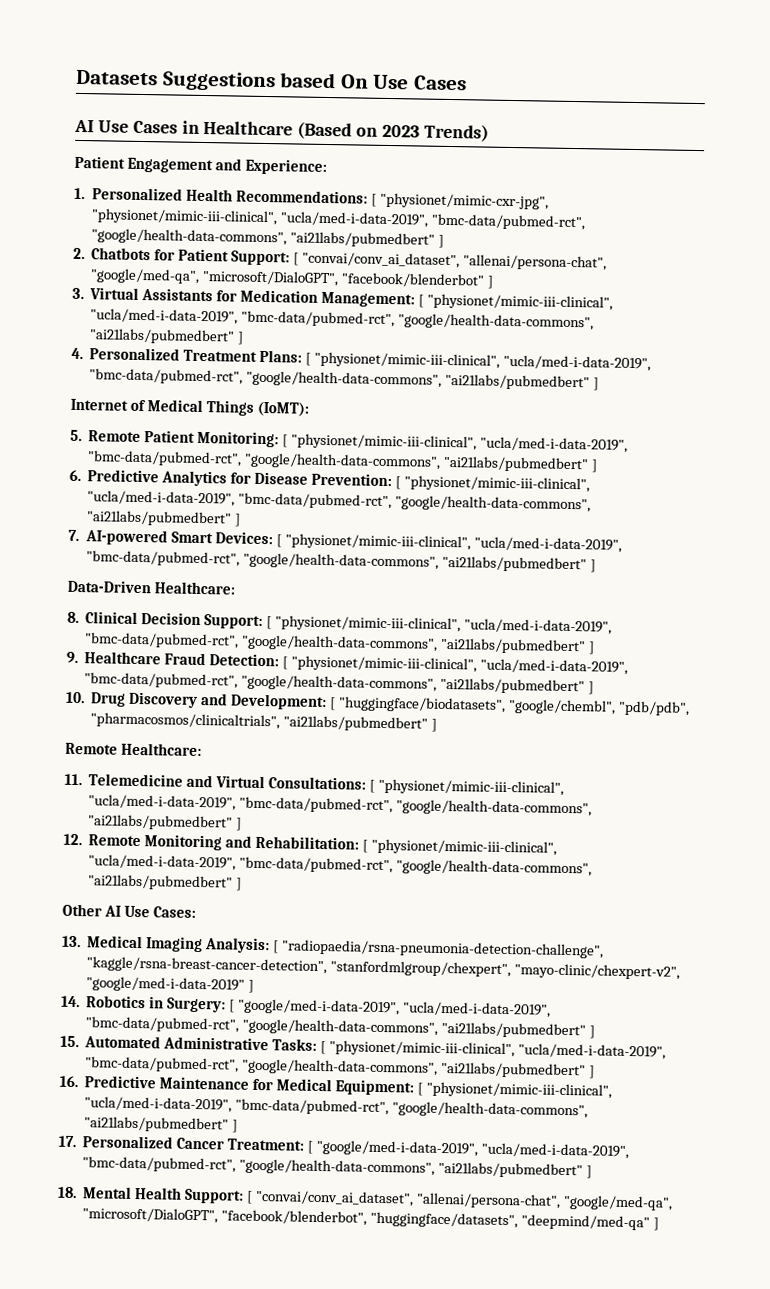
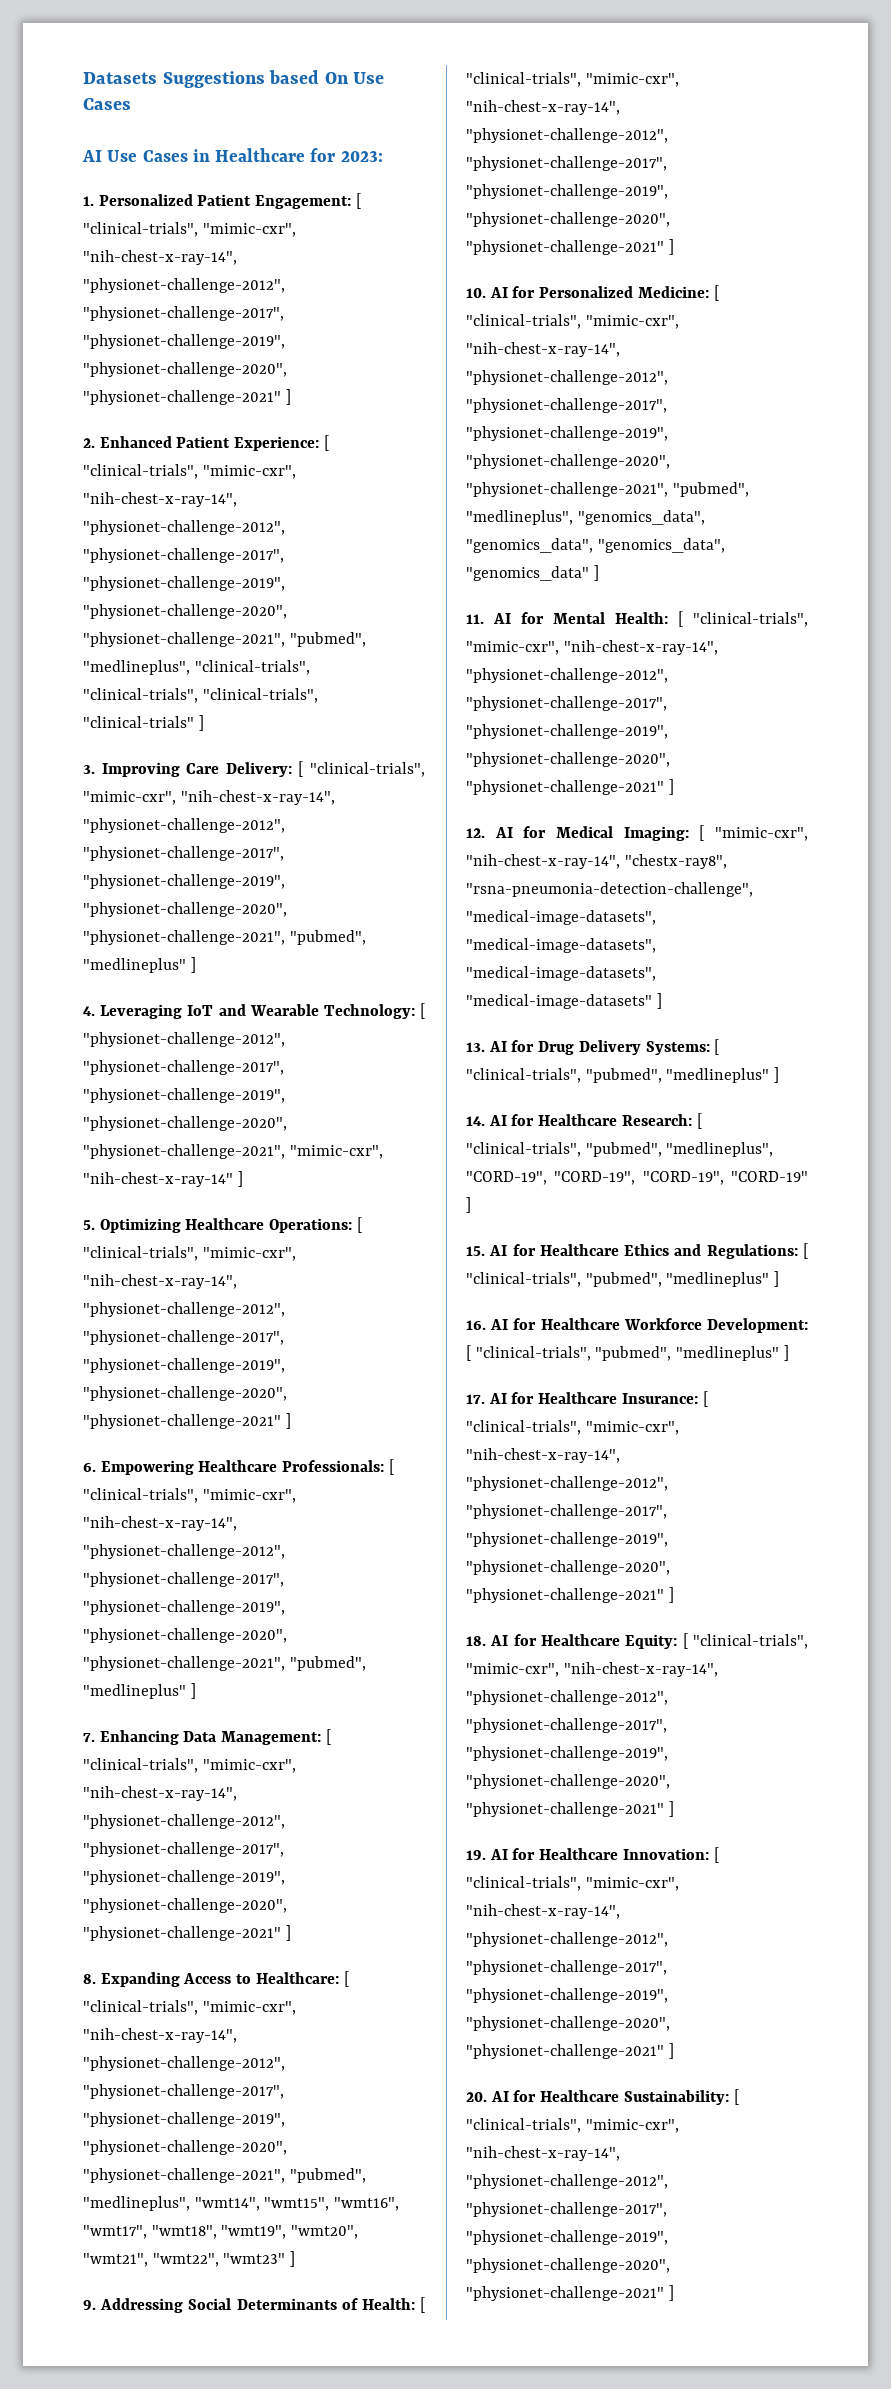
- AI Use Cases in Healthcare (Based on 2023 Trends)
- Patient Engagement and Experience:
- 1. Personalized Health Recommendations: [ "physionet/mimic-cxr-jpg", "physionet/mimic-iii-clinical", "ucla/med-i-data-2019", "bmc-data/pubmed-rct", "google/health-data-commons", "ai21labs/pubmedbert" ]
- 2. Chatbots for Patient Support: [ "convai/conv_ai_dataset", "allenai/persona-chat", "google/med-qa", "microsoft/DialoGPT", "facebook/blenderbot" ]
- 3. Virtual Assistants for Medication Management: [ "physionet/mimic-iii-clinical", "ucla/med-i-data-2019", "bmc-data/pubmed-rct", "google/health-data-commons", "ai21labs/pubmedbert" ]
- 4. Personalized Treatment Plans: [ "physionet/mimic-iii-clinical", "ucla/med-i-data-2019", "bmc-data/pubmed-rct", "google/health-data-commons", "ai21labs/pubmedbert" ]
- Internet of Medical Things (IoMT):
- 5. Remote Patient Monitoring: [ "physionet/mimic-iii-clinical", "ucla/med-i-data-2019", "bmc-data/pubmed-rct", "google/health-data-commons", "ai21labs/pubmedbert" ]
- 6. Predictive Analytics for Disease Prevention: [ "physionet/mimic-iii-clinical", "ucla/med-i-data-2019", "bmc-data/pubmed-rct", "google/health-data-commons", "ai21labs/pubmedbert" ]
- 7. AI-powered Smart Devices: [ "physionet/mimic-iii-clinical", "ucla/med-i-data-2019", "bmc-data/pubmed-rct", "google/health-data-commons", "ai21labs/pubmedbert" ]
- Data-Driven Healthcare:
- 8. Clinical Decision Support: [ "physionet/mimic-iii-clinical", "ucla/med-i-data-2019", "bmc-data/pubmed-rct", "google/health-data-commons", "ai21labs/pubmedbert" ]
- 9. Healthcare Fraud Detection: [ "physionet/mimic-iii-clinical", "ucla/med-i-data-2019", "bmc-data/pubmed-rct", "google/health-data-commons", "ai21labs/pubmedbert" ]
- 10. Drug Discovery and Development: [ "huggingface/biodatasets", "google/chembl", "pdb/pdb", "pharmacosmos/clinicaltrials", "ai21labs/pubmedbert" ]
- Remote Healthcare:
- 11. Telemedicine and Virtual Consultations: [ "physionet/mimic-iii-clinical", "ucla/med-i-data-2019", "bmc-data/pubmed-rct", "google/health-data-commons", "ai21labs/pubmedbert" ]
- 12. Remote Monitoring and Rehabilitation: [ "physionet/mimic-iii-clinical", "ucla/med-i-data-2019", "bmc-data/pubmed-rct", "google/health-data-commons", "ai21labs/pubmedbert" ]
- Other AI Use Cases:
- 13. Medical Imaging Analysis: [ "radiopaedia/rsna-pneumonia-detection-challenge", "kaggle/rsna-breast-cancer-detection", "stanfordmlgroup/chexpert", "mayo-clinic/chexpert-v2", "google/med-i-data-2019" ]
- 14. Robotics in Surgery: [ "google/med-i-data-2019", "ucla/med-i-data-2019", "bmc-data/pubmed-rct", "google/health-data-commons", "ai21labs/pubmedbert" ]
- 15. Automated Administrative Tasks: [ "physionet/mimic-iii-clinical", "ucla/med-i-data-2019", "bmc-data/pubmed-rct", "google/health-data-commons", "ai21labs/pubmedbert" ]
- 16. Predictive Maintenance for Medical Equipment: [ "physionet/mimic-iii-clinical", "ucla/med-i-data-2019", "bmc-data/pubmed-rct", "google/health-data-commons", "ai21labs/pubmedbert" ]
- 17. Personalized Cancer Treatment: [ "google/med-i-data-2019", "ucla/med-i-data-2019", "bmc-data/pubmed-rct", "google/health-data-commons", "ai21labs/pubmedbert" ]
- 18. Mental Health Support: [ "convai/conv_ai_dataset", "allenai/persona-chat", "google/med-qa", "microsoft/DialoGPT", "facebook/blenderbot", "huggingface/datasets", "deepmind/med-qa" ]
+ AI Use Cases in Healthcare for 2023:
+ 1. Personalized Patient Engagement: [ "clinical-trials", "mimic-cxr", "nih-chest-x-ray-14", "physionet-challenge-2012", "physionet-challenge-2017", "physionet-challenge-2019", "physionet-challenge-2020", "physionet-challenge-2021" ]
+ 2. Enhanced Patient Experience: [ "clinical-trials", "mimic-cxr", "nih-chest-x-ray-14", "physionet-challenge-2012", "physionet-challenge-2017", "physionet-challenge-2019", "physionet-challenge-2020", "physionet-challenge-2021", "pubmed", "medlineplus", "clinical-trials", "clinical-trials", "clinical-trials", "clinical-trials" ]
+ 3. Improving Care Delivery: [ "clinical-trials", "mimic-cxr", "nih-chest-x-ray-14", "physionet-challenge-2012", "physionet-challenge-2017", "physionet-challenge-2019", "physionet-challenge-2020", "physionet-challenge-2021", "pubmed", "medlineplus" ]
+ 4. Leveraging IoT and Wearable Technology: [ "physionet-challenge-2012", "physionet-challenge-2017", "physionet-challenge-2019", "physionet-challenge-2020", "physionet-challenge-2021", "mimic-cxr", "nih-chest-x-ray-14" ]
+ 5. Optimizing Healthcare Operations: [ "clinical-trials", "mimic-cxr", "nih-chest-x-ray-14", "physionet-challenge-2012", "physionet-challenge-2017", "physionet-challenge-2019", "physionet-challenge-2020", "physionet-challenge-2021" ]
+ 6. Empowering Healthcare Professionals: [ "clinical-trials", "mimic-cxr", "nih-chest-x-ray-14", "physionet-challenge-2012", "physionet-challenge-2017", "physionet-challenge-2019", "physionet-challenge-2020", "physionet-challenge-2021", "pubmed", "medlineplus" ]
+ 7. Enhancing Data Management: [ "clinical-trials", "mimic-cxr", "nih-chest-x-ray-14", "physionet-challenge-2012", "physionet-challenge-2017", "physionet-challenge-2019", "physionet-challenge-2020", "physionet-challenge-2021" ]
+ 8. Expanding Access to Healthcare: [ "clinical-trials", "mimic-cxr", "nih-chest-x-ray-14", "physionet-challenge-2012", "physionet-challenge-2017", "physionet-challenge-2019", "physionet-challenge-2020", "physionet-challenge-2021", "pubmed", "medlineplus", "wmt14", "wmt15", "wmt16", "wmt17", "wmt18", "wmt19", "wmt20", "wmt21", "wmt22", "wmt23" ]
+ 9. Addressing Social Determinants of Health: [ "clinical-trials", "mimic-cxr", "nih-chest-x-ray-14", "physionet-challenge-2012", "physionet-challenge-2017", "physionet-challenge-2019", "physionet-challenge-2020", "physionet-challenge-2021" ]
+ 10. AI for Personalized Medicine: [ "clinical-trials", "mimic-cxr", "nih-chest-x-ray-14", "physionet-challenge-2012", "physionet-challenge-2017", "physionet-challenge-2019", "physionet-challenge-2020", "physionet-challenge-2021", "pubmed", "medlineplus", "genomics_data", "genomics_data", "genomics_data", "genomics_data" ]
+ 11. AI for Mental Health: [ "clinical-trials", "mimic-cxr", "nih-chest-x-ray-14", "physionet-challenge-2012", "physionet-challenge-2017", "physionet-challenge-2019", "physionet-challenge-2020", "physionet-challenge-2021" ]
+ 12. AI for Medical Imaging: [ "mimic-cxr", "nih-chest-x-ray-14", "chestx-ray8", "rsna-pneumonia-detection-challenge", "medical-image-datasets", "medical-image-datasets", "medical-image-datasets", "medical-image-datasets" ]
+ 13. AI for Drug Delivery Systems: [ "clinical-trials", "pubmed", "medlineplus" ]
+ 14. AI for Healthcare Research: [ "clinical-trials", "pubmed", "medlineplus", "CORD-19", "CORD-19", "CORD-19", "CORD-19" ]
+ 15. AI for Healthcare Ethics and Regulations: [ "clinical-trials", "pubmed", "medlineplus" ]
+ 16. AI for Healthcare Workforce Development: [ "clinical-trials", "pubmed", "medlineplus" ]
+ 17. AI for Healthcare Insurance: [ "clinical-trials", "mimic-cxr", "nih-chest-x-ray-14", "physionet-challenge-2012", "physionet-challenge-2017", "physionet-challenge-2019", "physionet-challenge-2020", "physionet-challenge-2021" ]
+ 18. AI for Healthcare Equity: [ "clinical-trials", "mimic-cxr", "nih-chest-x-ray-14", "physionet-challenge-2012", "physionet-challenge-2017", "physionet-challenge-2019", "physionet-challenge-2020", "physionet-challenge-2021" ]
+ 19. AI for Healthcare Innovation: [ "clinical-trials", "mimic-cxr", "nih-chest-x-ray-14", "physionet-challenge-2012", "physionet-challenge-2017", "physionet-challenge-2019", "physionet-challenge-2020", "physionet-challenge-2021" ]
+ 20. AI for Healthcare Sustainability: [ "clinical-trials", "mimic-cxr", "nih-chest-x-ray-14", "physionet-challenge-2012", "physionet-challenge-2017", "physionet-challenge-2019", "physionet-challenge-2020", "physionet-challenge-2021" ]

